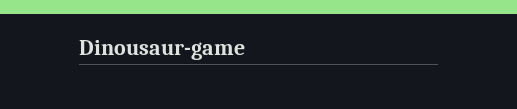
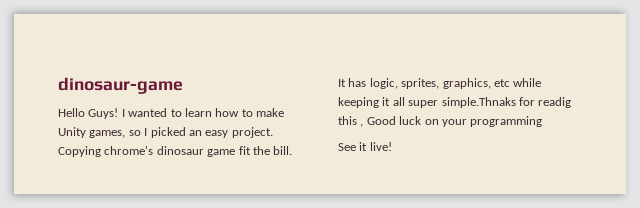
- Dinousaur-game
+ dinosaur-game
+ Hello Guys! I wanted to learn how to make Unity games, so I picked an easy project. Copying chrome's dinosaur game fit the bill. It has logic, sprites, graphics, etc while keeping it all super simple.Thnaks for readig this , Good luck on your programming
+ See it live!

